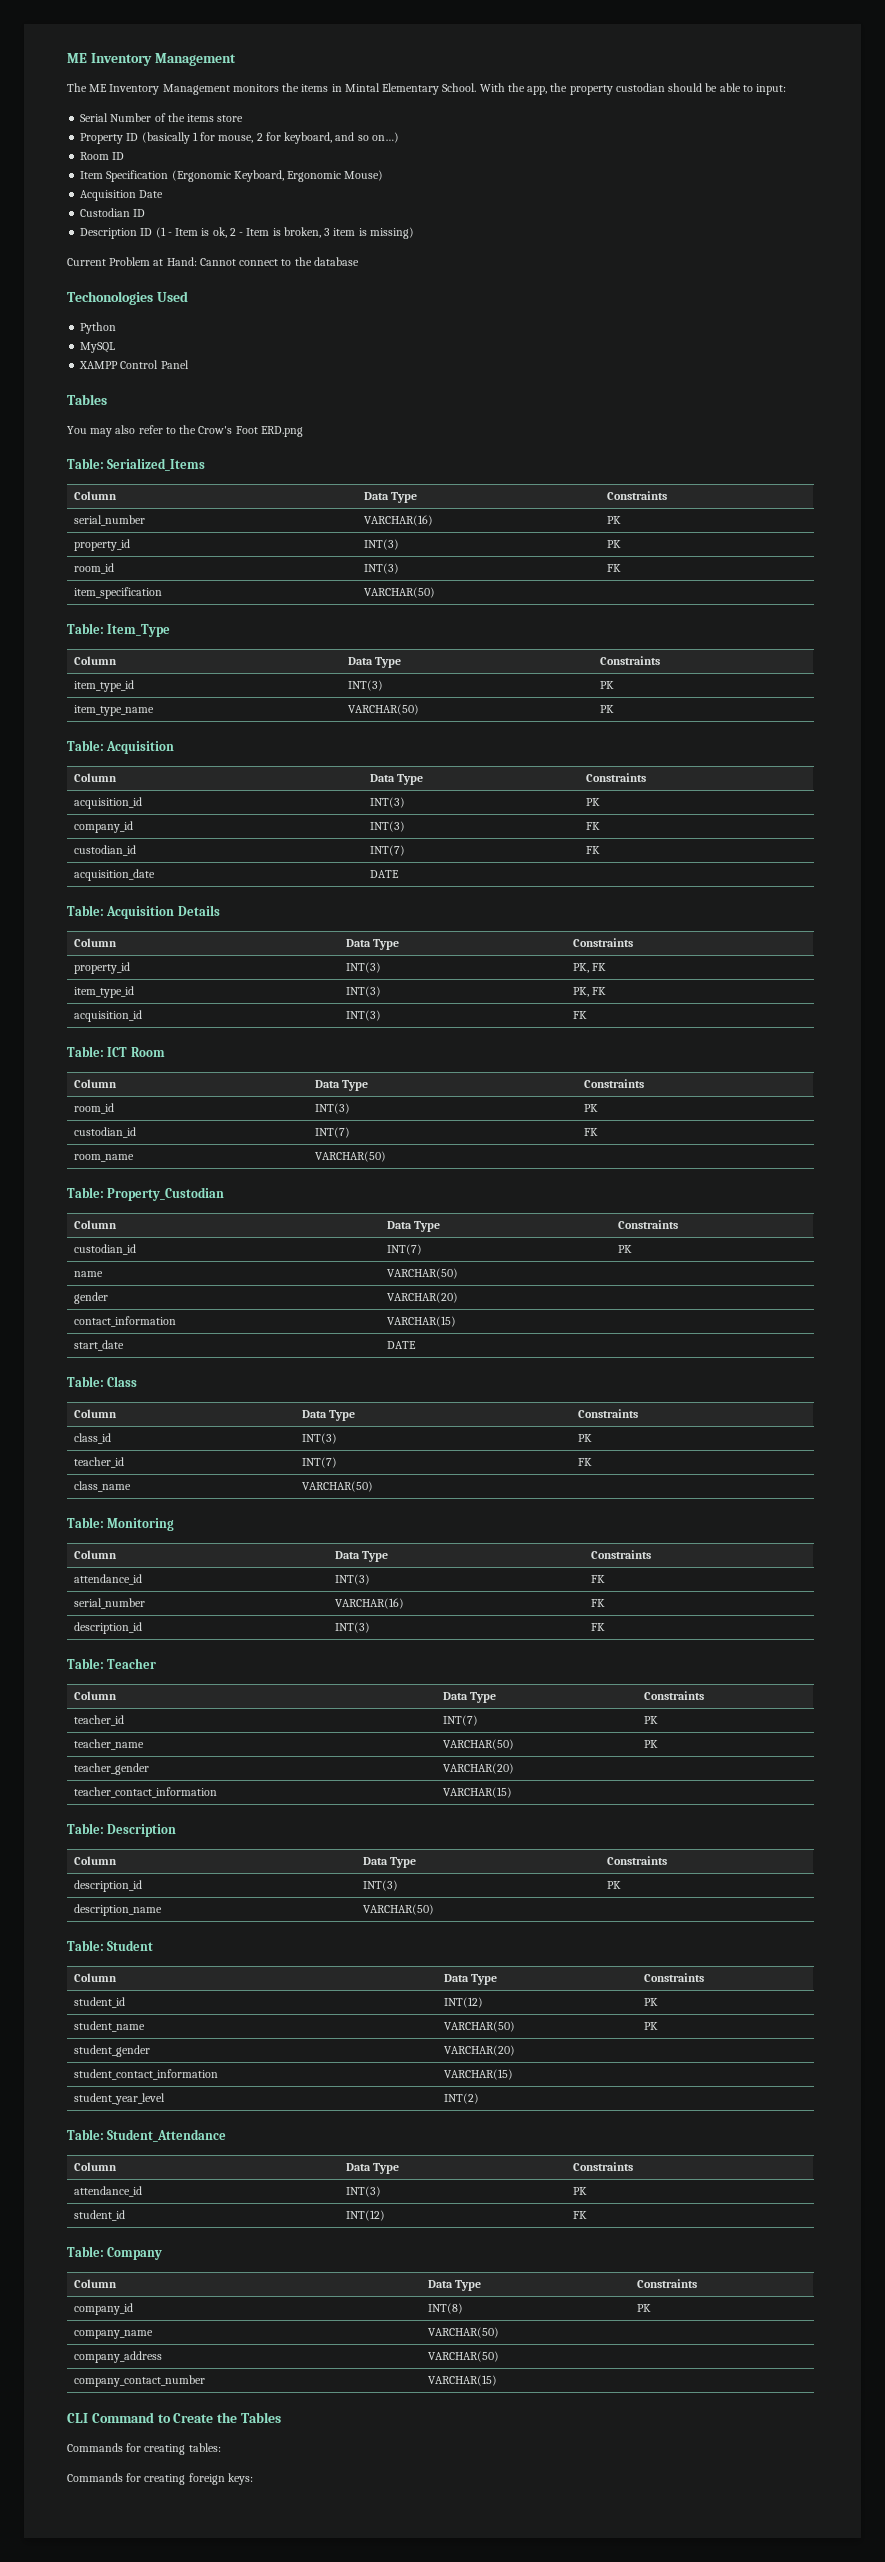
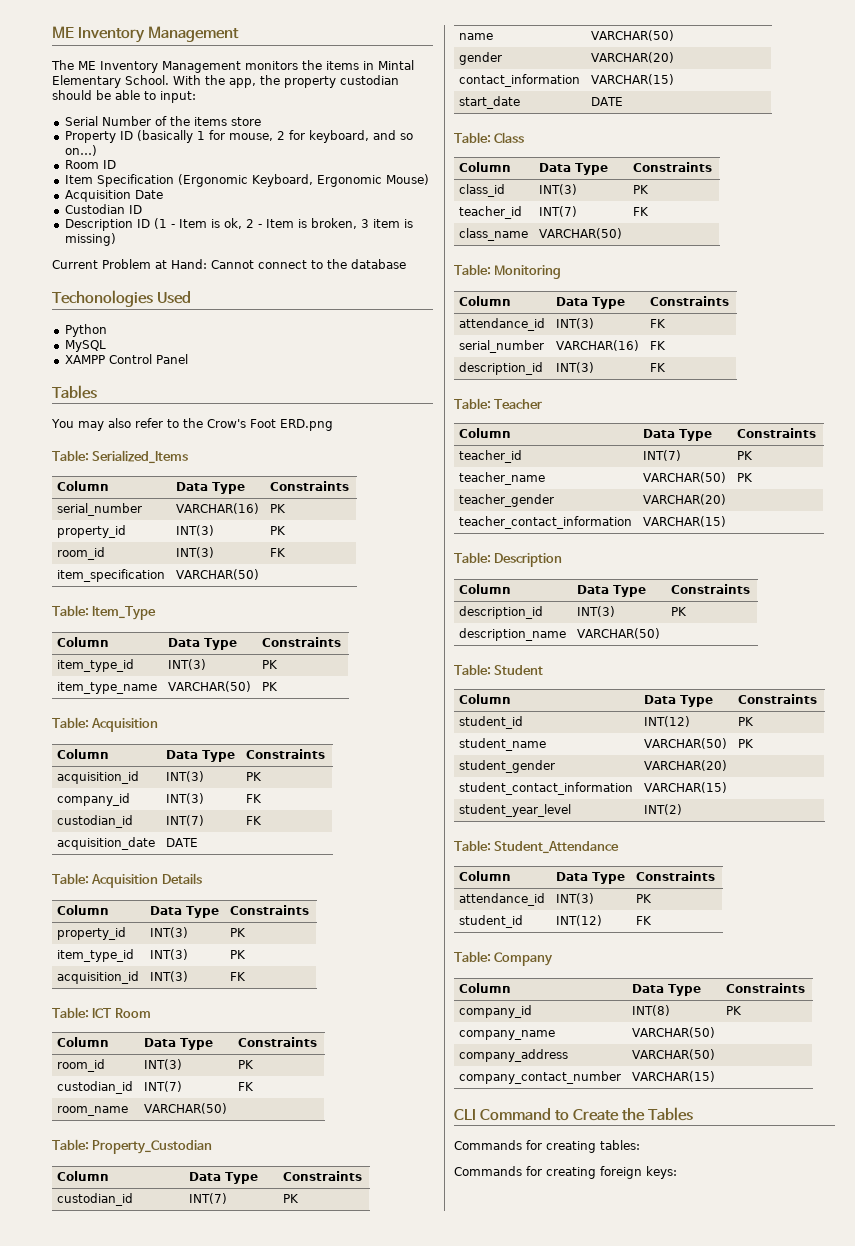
  Table: Acquisition Details
  Column | Data Type | Constraints
- property_id | INT(3) | PK, FK
- item_type_id | INT(3) | PK, FK
+ property_id | INT(3) | PK
+ item_type_id | INT(3) | PK

